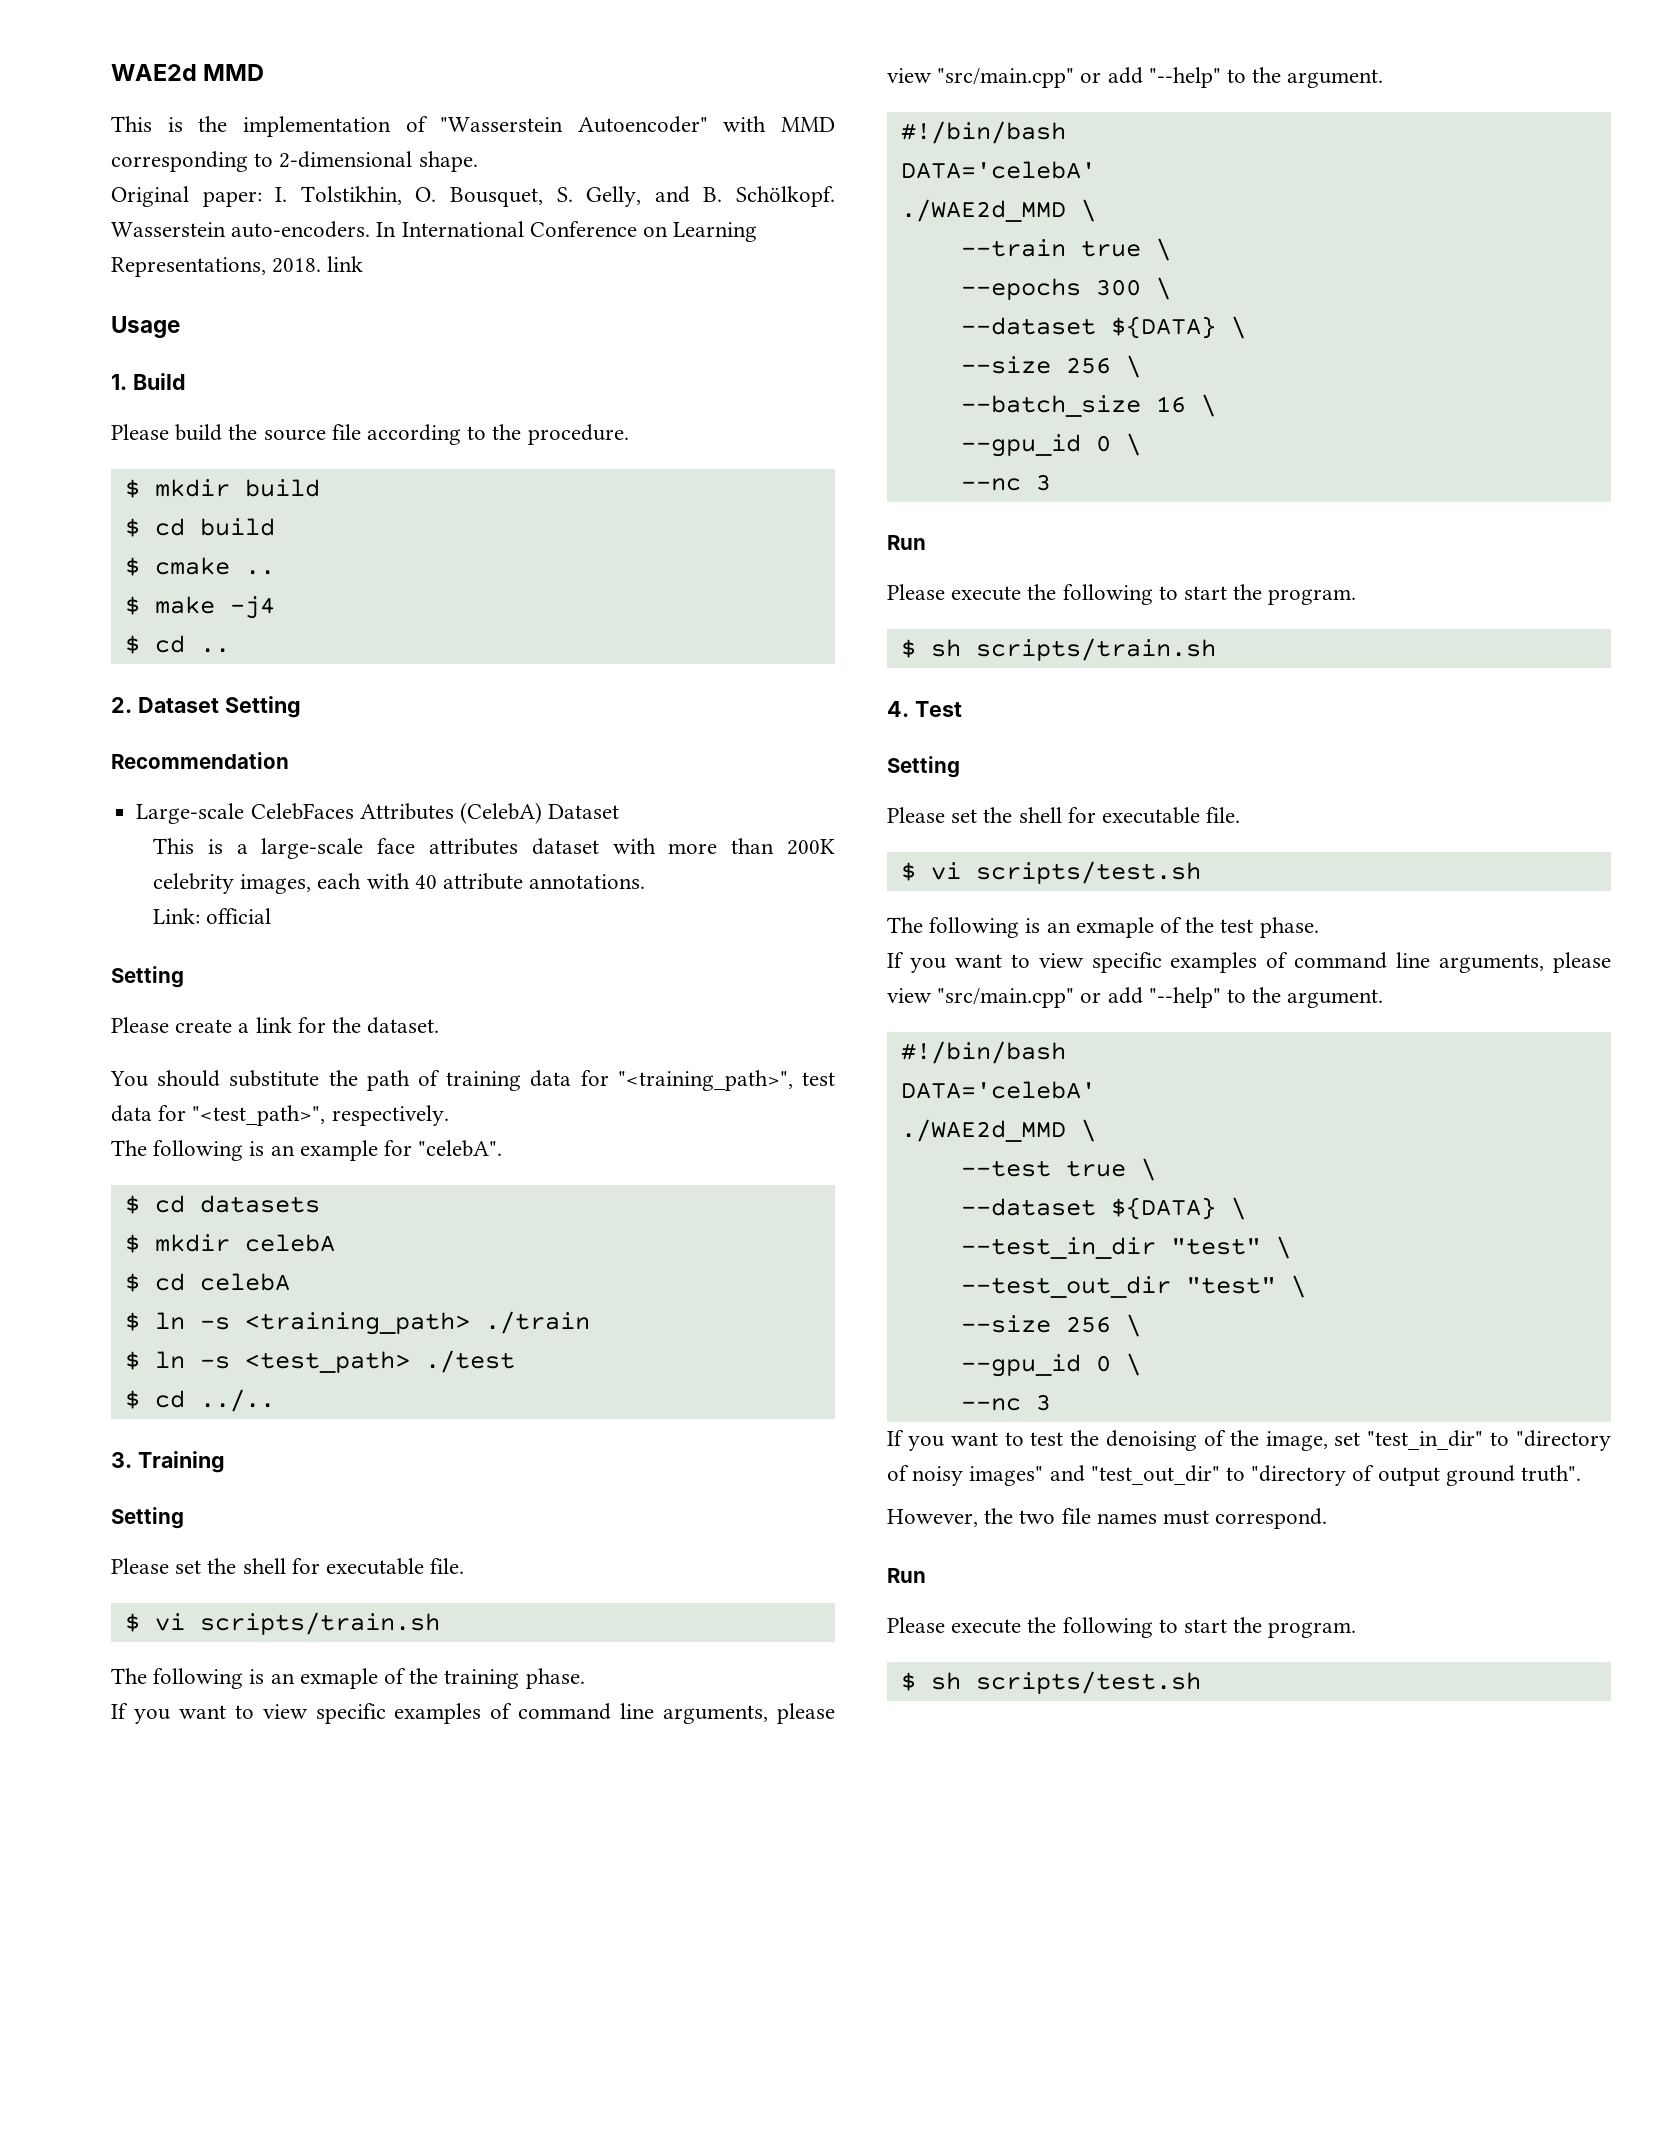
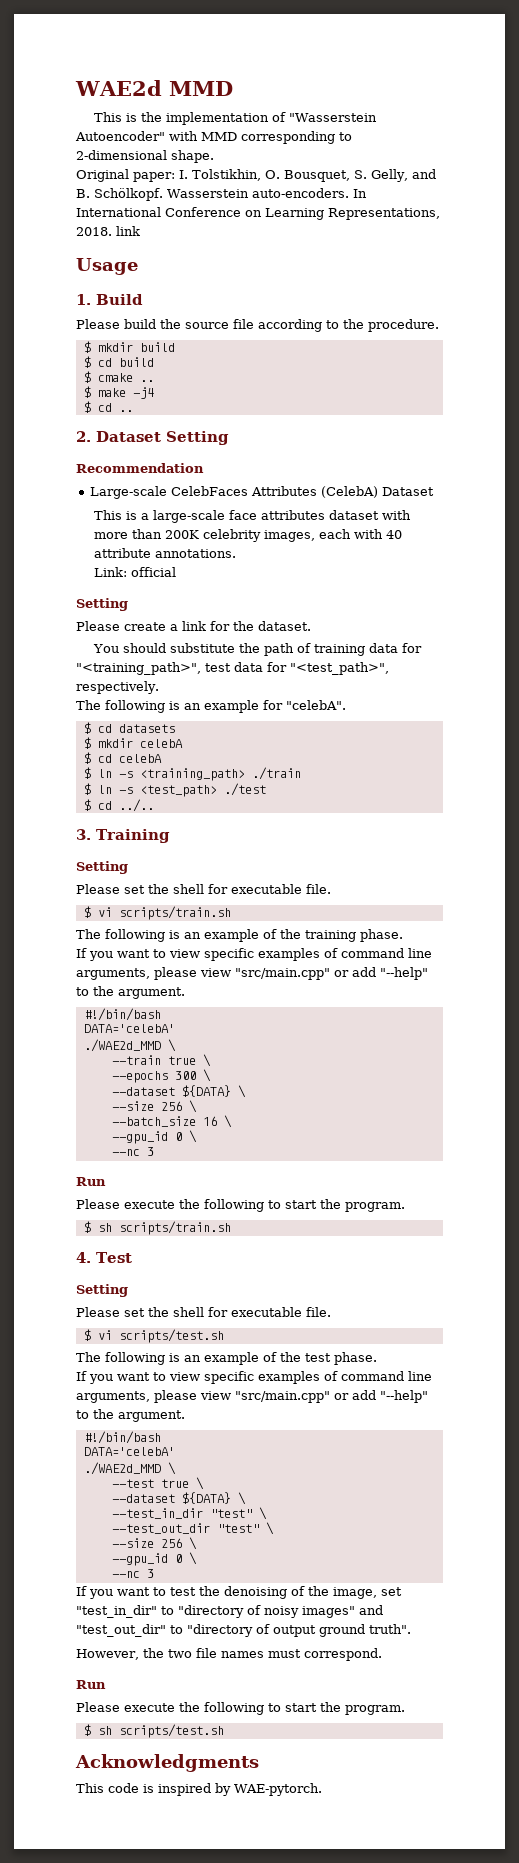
- The following is an exmaple of the training phase.
+ The following is an example of the training phase.
- The following is an exmaple of the test phase.
+ The following is an example of the test phase.
+ Acknowledgments
+ This code is inspired by WAE-pytorch.

